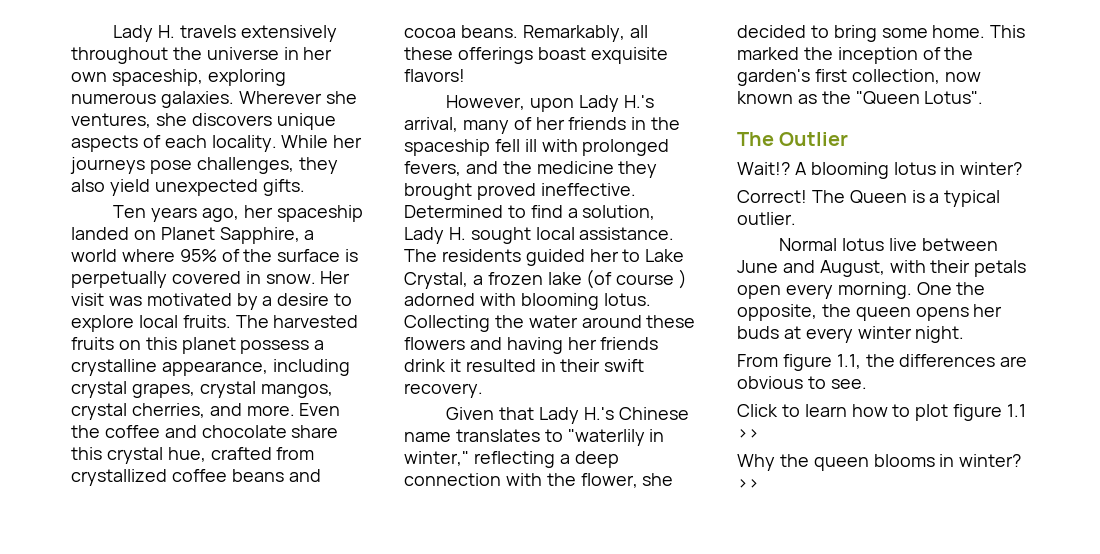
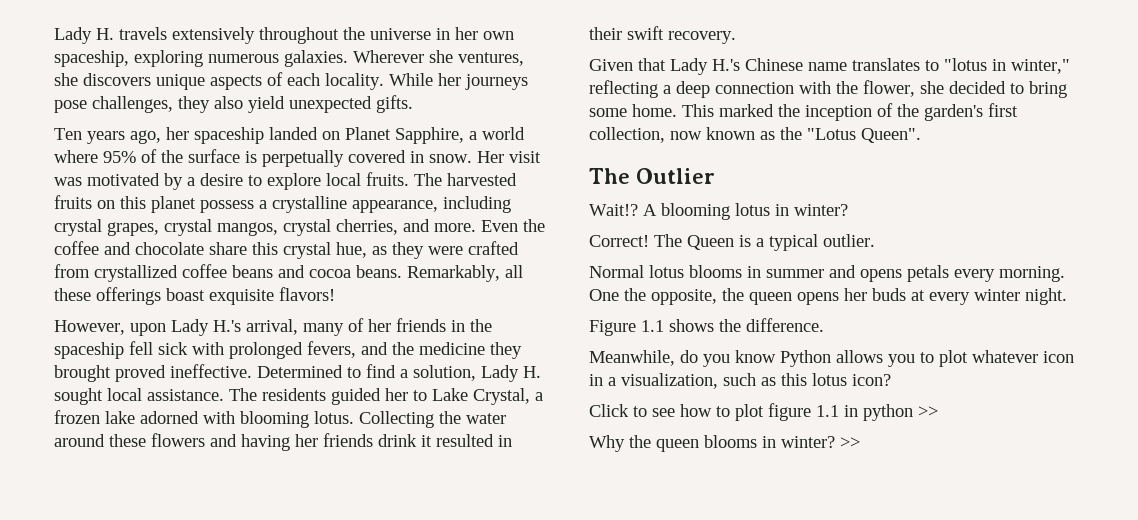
- Even the coffee and chocolate share this crystal hue, crafted from crystallized coffee beans and cocoa beans.
+ Even the coffee and chocolate share this crystal hue, as they were crafted from crystallized coffee beans and cocoa beans.
- However, upon Lady H.'s arrival, many of her friends in the spaceship fell ill with prolonged fevers, and the medicine they brought proved ineffective.
+ However, upon Lady H.'s arrival, many of her friends in the spaceship fell sick with prolonged fevers, and the medicine they brought proved ineffective.
- The residents guided her to Lake Crystal, a frozen lake (of course ) adorned with blooming lotus.
+ The residents guided her to Lake Crystal, a frozen lake adorned with blooming lotus.
- Given that Lady H.'s Chinese name translates to "waterlily in winter," reflecting a deep connection with the flower, she decided to bring some home.
+ Given that Lady H.'s Chinese name translates to "lotus in winter," reflecting a deep connection with the flower, she decided to bring some home.
- This marked the inception of the garden's first collection, now known as the "Queen Lotus".
+ This marked the inception of the garden's first collection, now known as the "Lotus Queen".
- Normal lotus live between June and August, with their petals open every morning.
+ Normal lotus blooms in summer and opens petals every morning.
- From figure 1.1, the differences are obvious to see.
+ Figure 1.1 shows the difference.
+ Meanwhile, do you know Python allows you to plot whatever icon in a visualization, such as this lotus icon?
- Click to learn how to plot figure 1.1 >>
+ Click to see how to plot figure 1.1 in python >>

